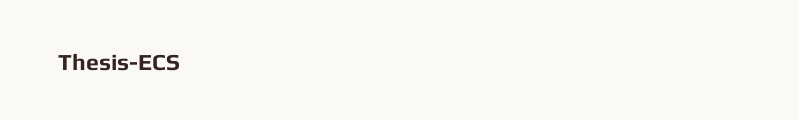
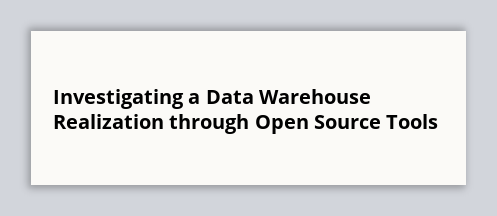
- Thesis-ECS
+ Investigating a Data Warehouse Realization through Open Source Tools

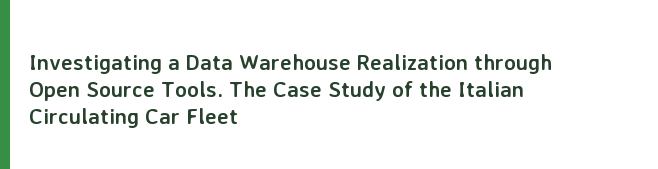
- Investigating a Data Warehouse Realization through Open Source Tools
+ Investigating a Data Warehouse Realization through Open Source Tools. The Case Study of the Italian Circulating Car Fleet

